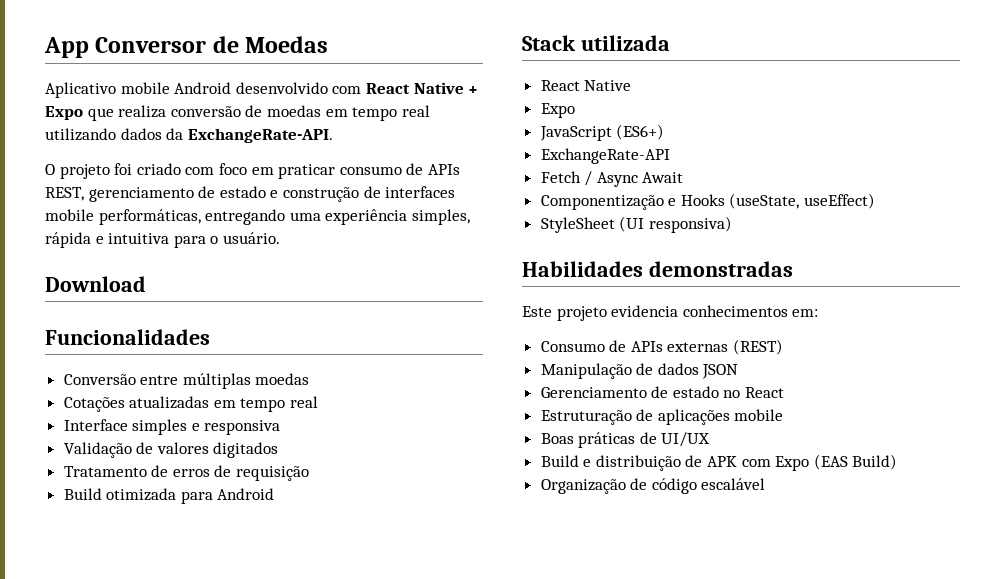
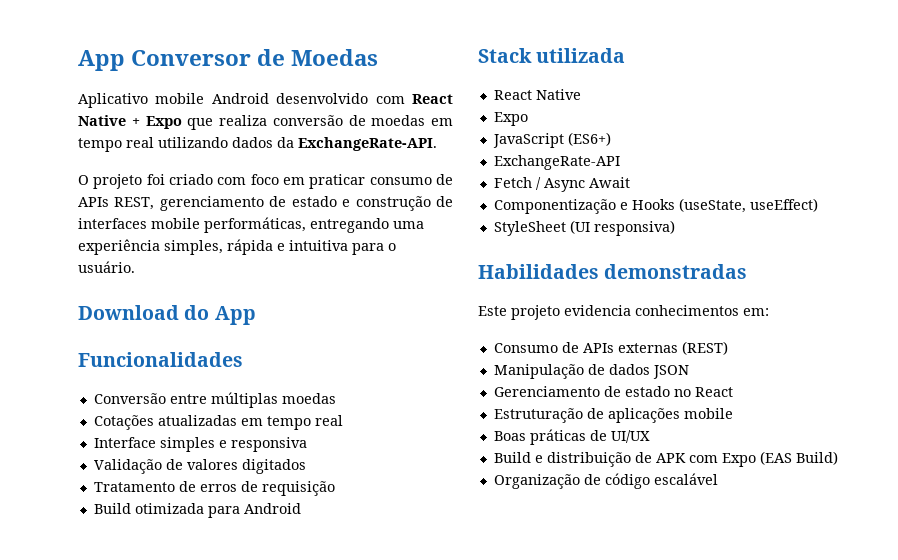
- Download
+ Download do App

